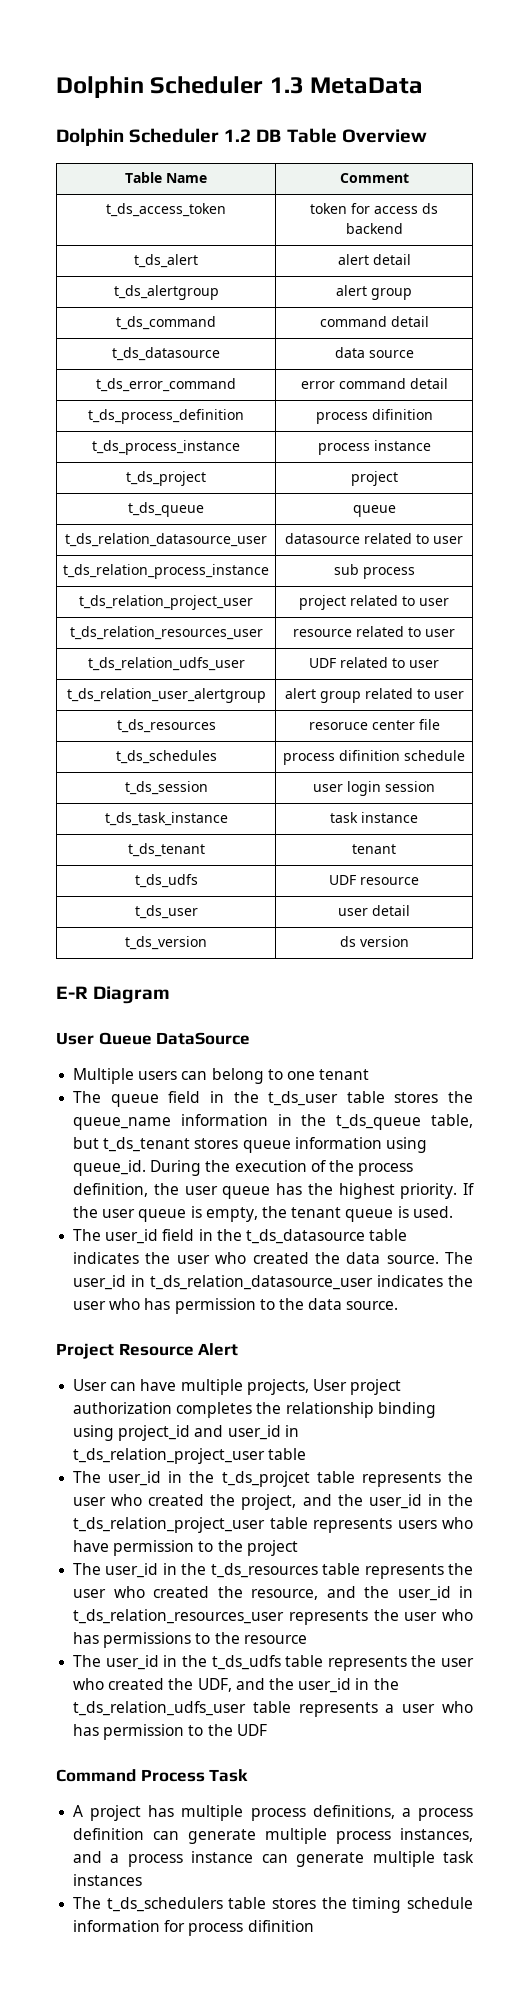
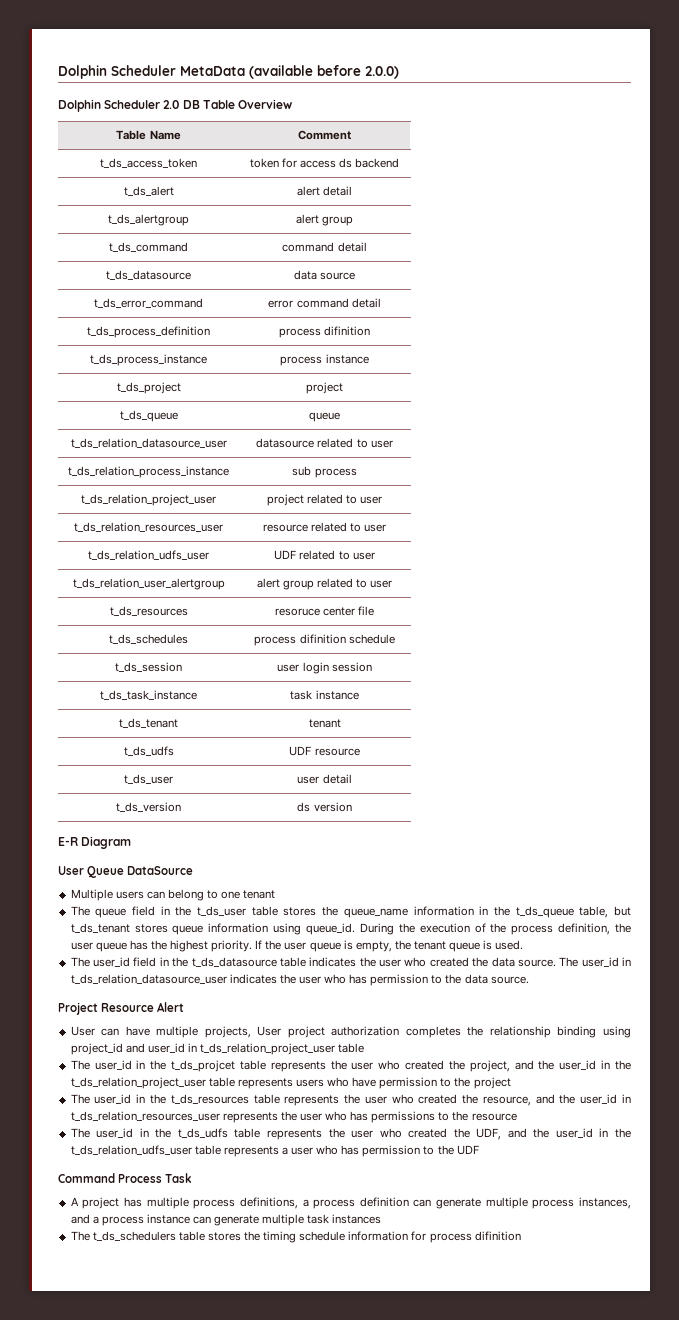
- Dolphin Scheduler 1.3 MetaData
- Dolphin Scheduler 1.2 DB Table Overview
+ Dolphin Scheduler MetaData (available before 2.0.0)
+ Dolphin Scheduler 2.0 DB Table Overview

